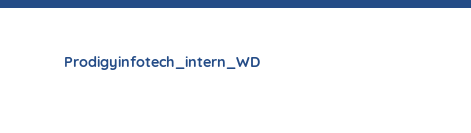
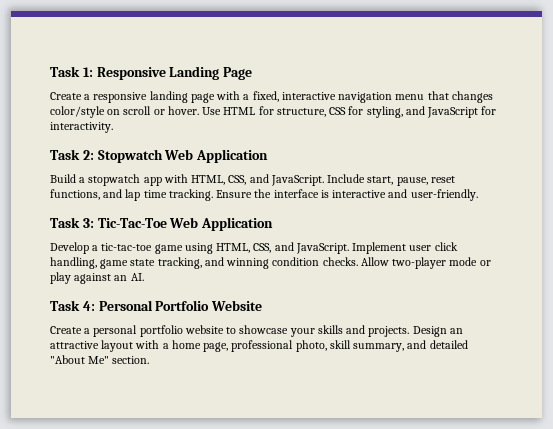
- Prodigyinfotech_intern_WD
+ Task 1: Responsive Landing Page
+ Create a responsive landing page with a fixed, interactive navigation menu that changes color/style on scroll or hover. Use HTML for structure, CSS for styling, and JavaScript for interactivity.
+ Task 2: Stopwatch Web Application
+ Build a stopwatch app with HTML, CSS, and JavaScript. Include start, pause, reset functions, and lap time tracking. Ensure the interface is interactive and user-friendly.
+ Task 3: Tic-Tac-Toe Web Application
+ Develop a tic-tac-toe game using HTML, CSS, and JavaScript. Implement user click handling, game state tracking, and winning condition checks. Allow two-player mode or play against an AI.
+ Task 4: Personal Portfolio Website
+ Create a personal portfolio website to showcase your skills and projects. Design an attractive layout with a home page, professional photo, skill summary, and detailed "About Me" section.

